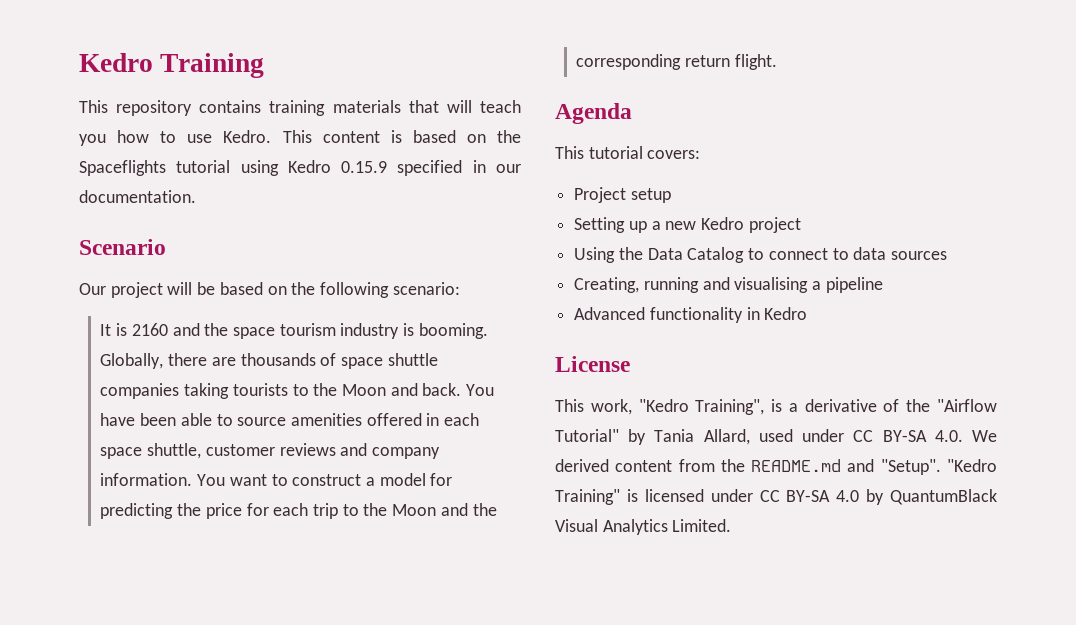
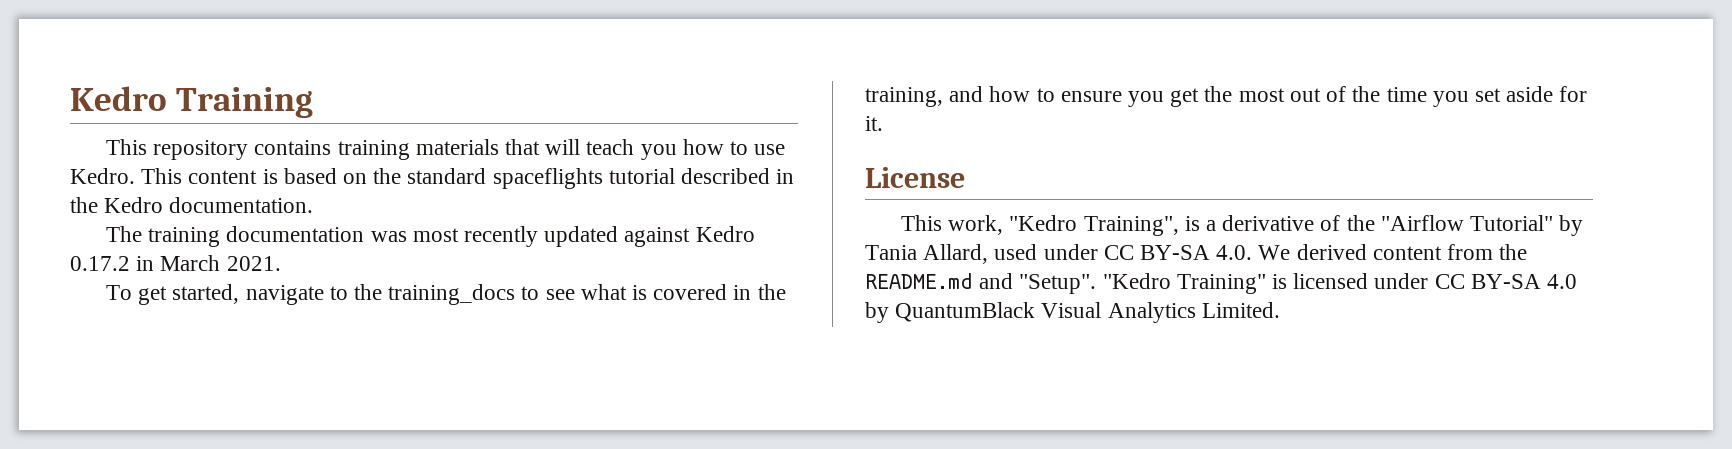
- This content is based on the Spaceflights tutorial using Kedro 0.15.9 specified in our documentation.
- Scenario
- Our project will be based on the following scenario:
- It is 2160 and the space tourism industry is booming. Globally, there are thousands of space shuttle companies taking tourists to the Moon and back. You have been able to source amenities offered in each space shuttle, customer reviews and company information. You want to construct a model for predicting the price for each trip to the Moon and the corresponding return flight.
- Agenda
- This tutorial covers:
- Project setup
- Setting up a new Kedro project
- Using the Data Catalog to connect to data sources
- Creating, running and visualising a pipeline
- Advanced functionality in Kedro
+ This content is based on the standard spaceflights tutorial described in the Kedro documentation.
+ The training documentation was most recently updated against Kedro 0.17.2 in March 2021.
+ To get started, navigate to the training_docs to see what is covered in the training, and how to ensure you get the most out of the time you set aside for it.

